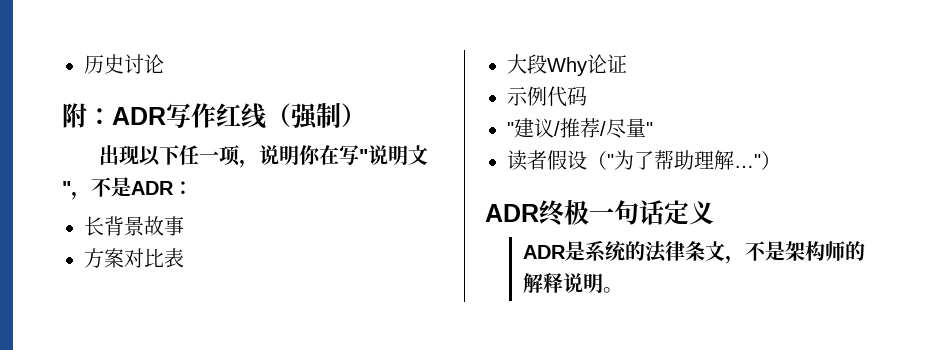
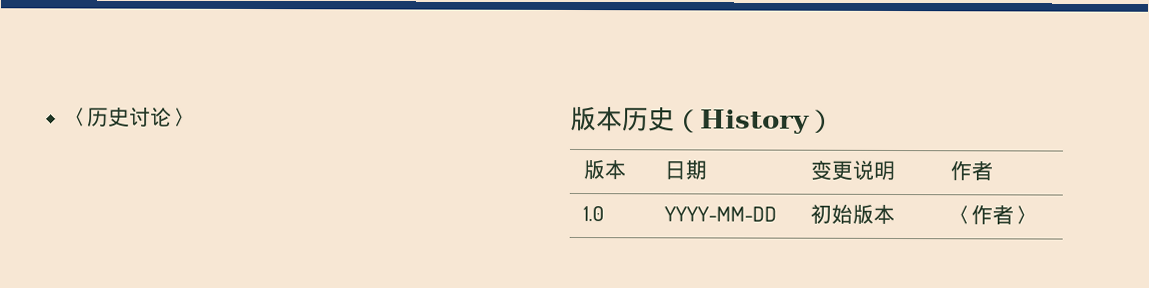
- 历史讨论
- 附：ADR写作红线（强制）
- 出现以下任一项，说明你在写"说明文"，不是ADR：
- 长背景故事
- 方案对比表
- 大段Why论证
- 示例代码
- "建议/推荐/尽量"
- 读者假设（"为了帮助理解…"）
- ADR终极一句话定义
- ADR是系统的法律条文，不是架构师的解释说明。
+ 〈历史讨论〉
+ 版本历史（History）
+ 版本 | 日期 | 变更说明 | 作者
+ 1.0 | YYYY-MM-DD | 初始版本 | 〈作者〉

